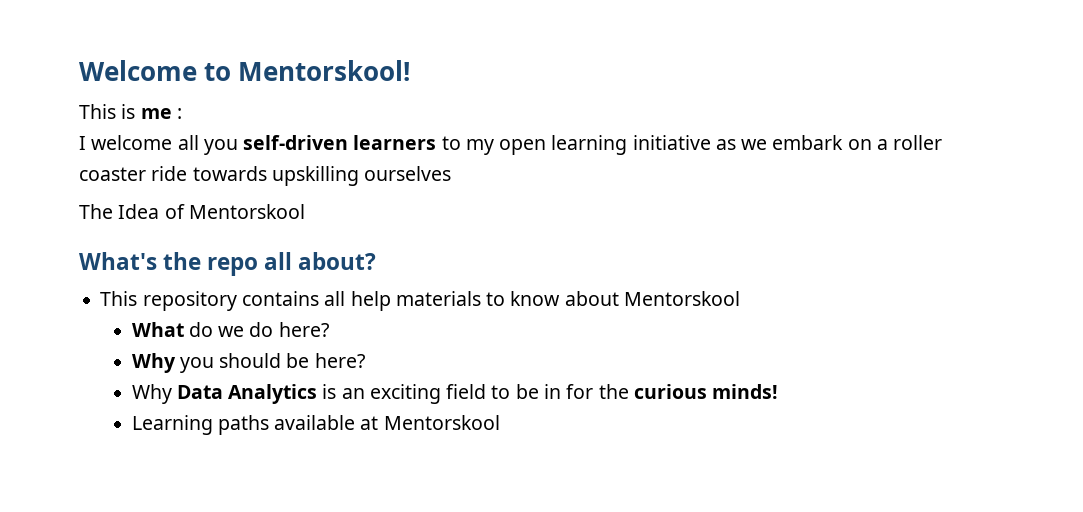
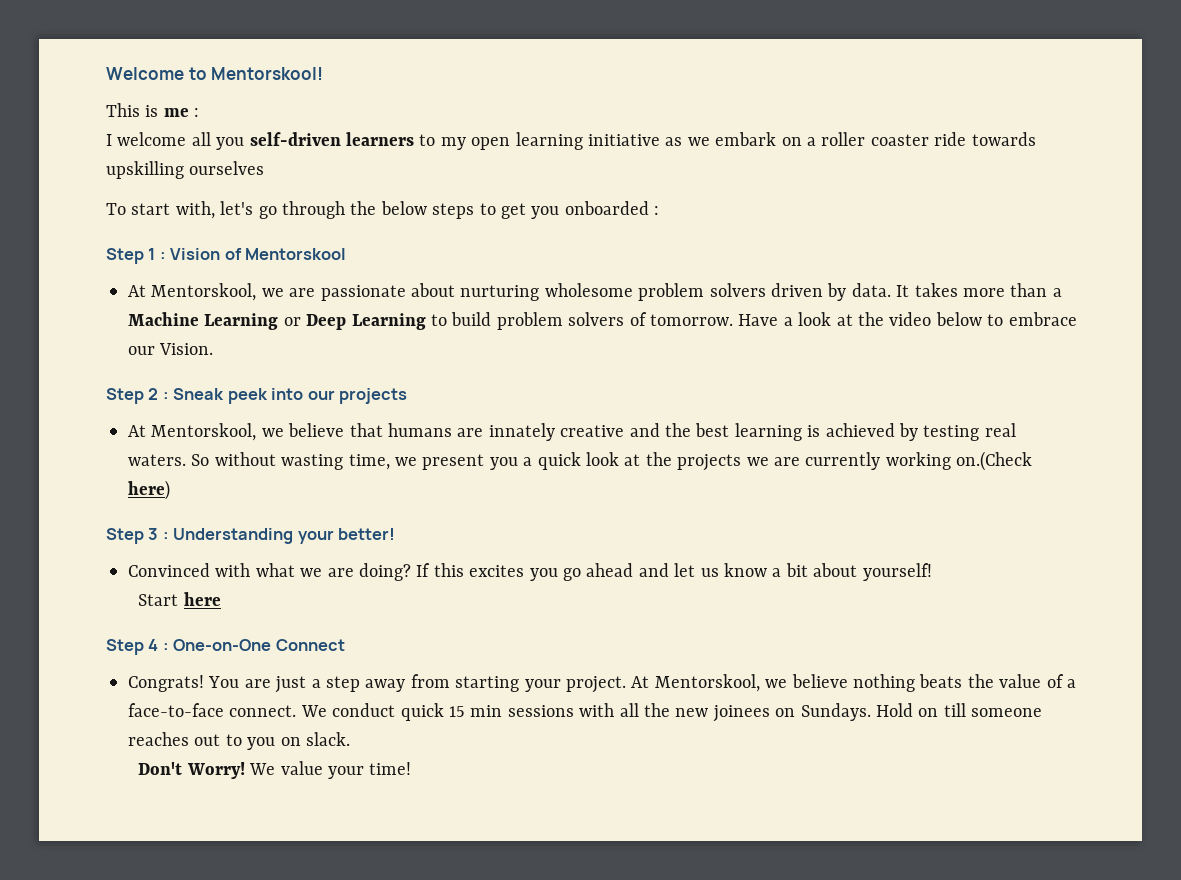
- The Idea of Mentorskool
- What's the repo all about?
- This repository contains all help materials to know about Mentorskool
- What do we do here?
- Why you should be here?
- Why Data Analytics is an exciting field to be in for the curious minds!
- Learning paths available at Mentorskool
+ To start with, let's go through the below steps to get you onboarded :
+ Step 1 : Vision of Mentorskool
+ At Mentorskool, we are passionate about nurturing wholesome problem solvers driven by data. It takes more than a Machine Learning or Deep Learning to build problem solvers of tomorrow. Have a look at the video below to embrace our Vision.
+ Step 2 : Sneak peek into our projects
+ At Mentorskool, we believe that humans are innately creative and the best learning is achieved by testing real waters. So without wasting time, we present you a quick look at the projects we are currently working on.(Check here)
+ Step 3 : Understanding your better!
+ Convinced with what we are doing? If this excites you go ahead and let us know a bit about yourself!
+ Start here
+ Step 4 : One-on-One Connect
+ Congrats! You are just a step away from starting your project. At Mentorskool, we believe nothing beats the value of a face-to-face connect. We conduct quick 15 min sessions with all the new joinees on Sundays. Hold on till someone reaches out to you on slack.
+ Don't Worry! We value your time!

